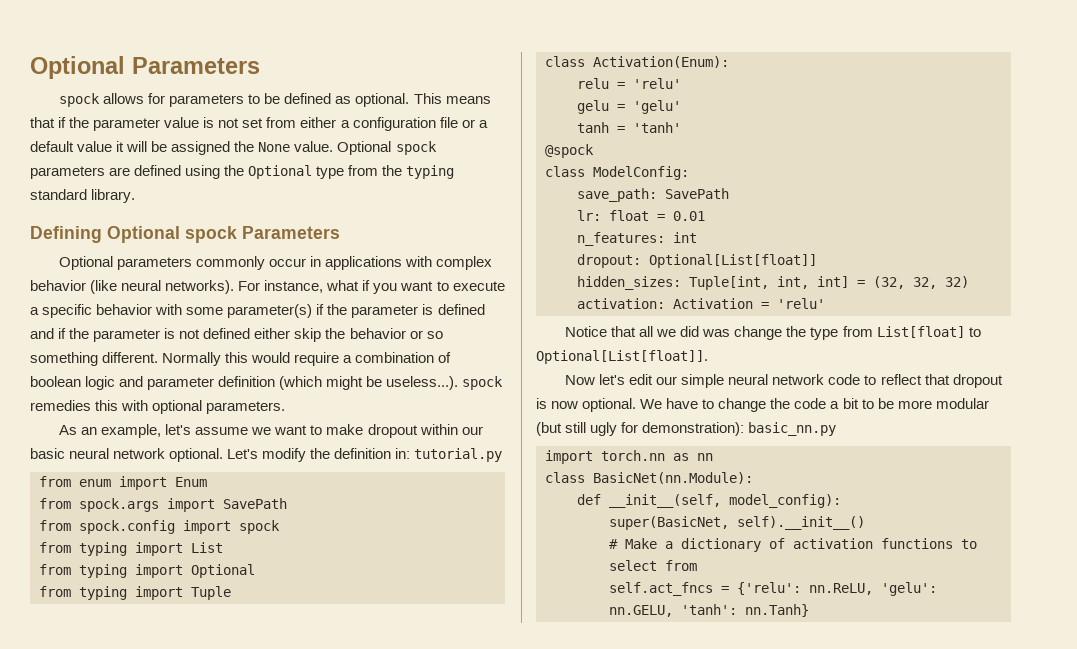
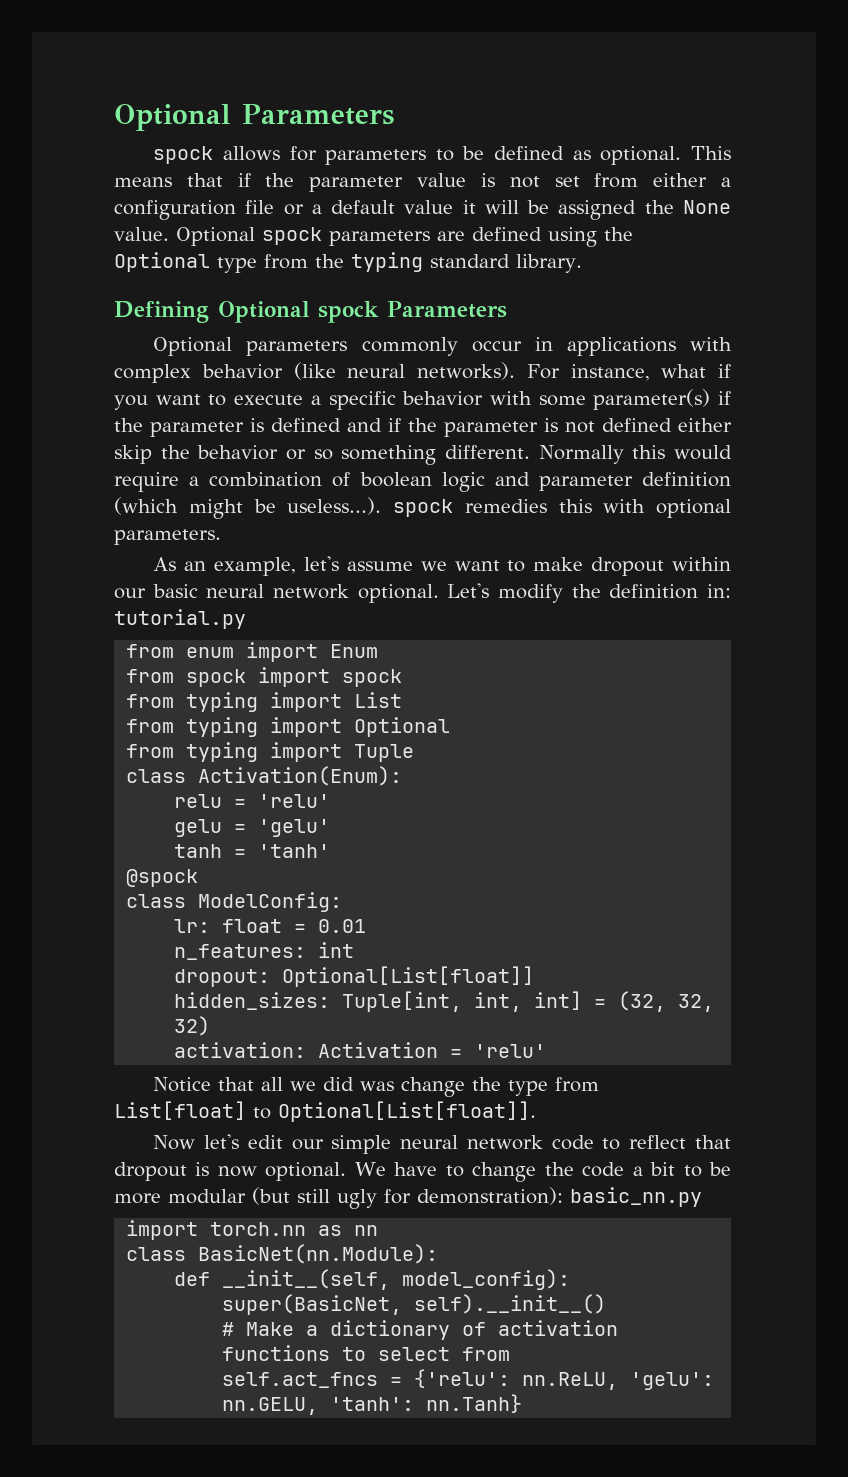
- from spock.args import SavePath
- from spock.config import spock
+ from spock import spock
- save_path: SavePath

